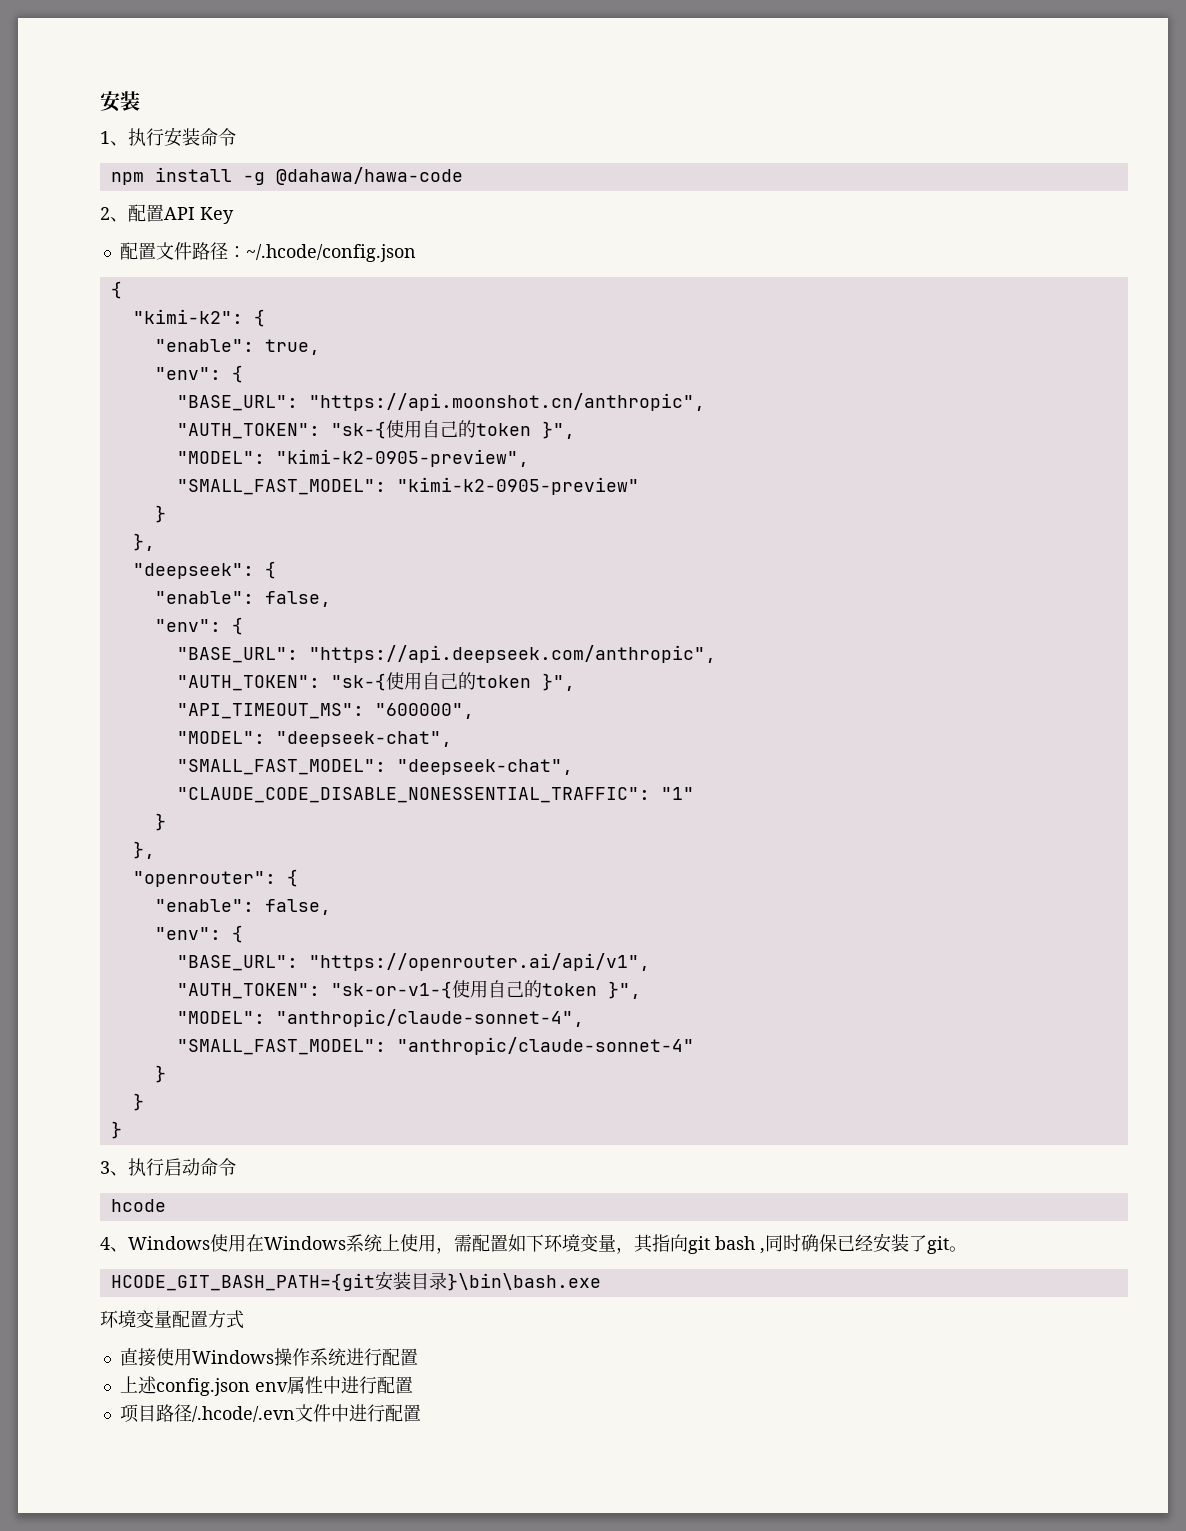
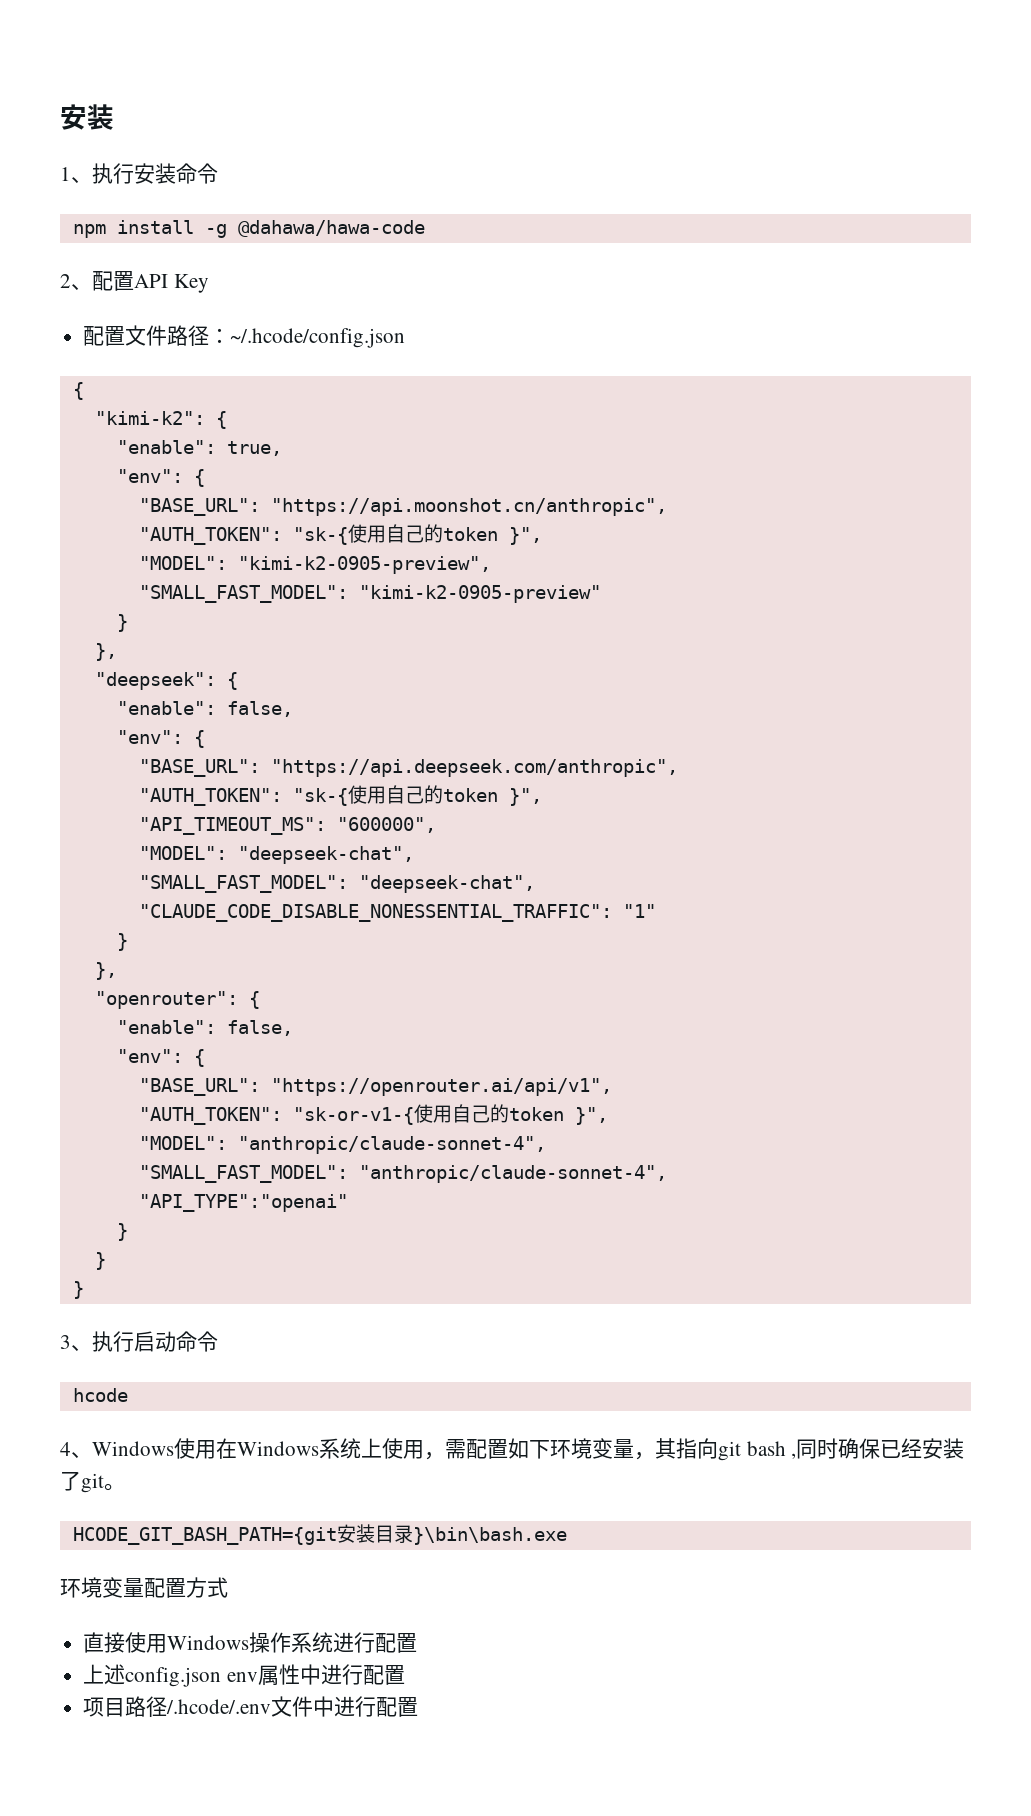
- "SMALL_FAST_MODEL": "anthropic/claude-sonnet-4"
+ "SMALL_FAST_MODEL": "anthropic/claude-sonnet-4",
+ "API_TYPE":"openai"
- 项目路径/.hcode/.evn文件中进行配置
+ 项目路径/.hcode/.env文件中进行配置

